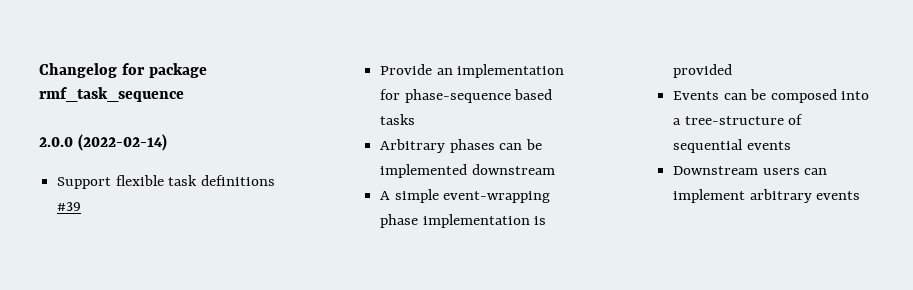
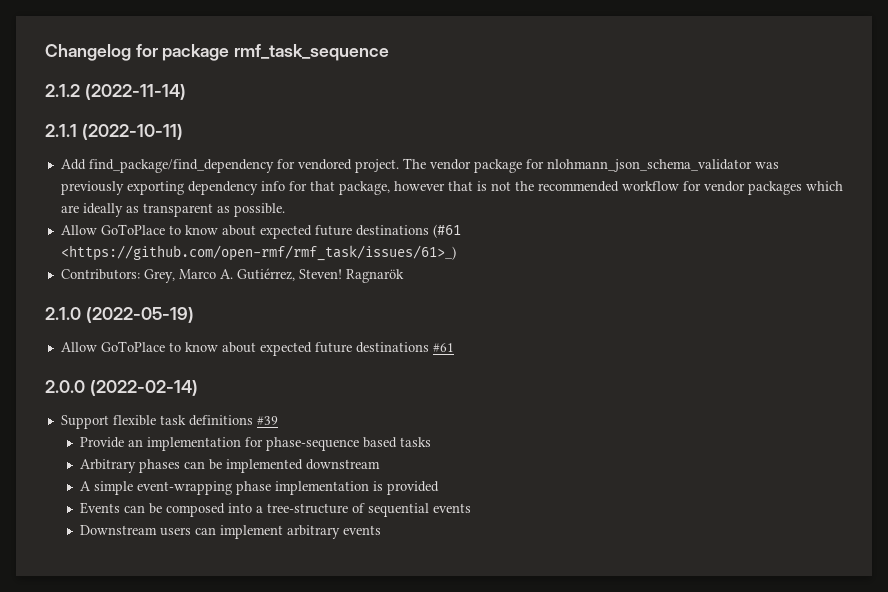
+ 2.1.2 (2022-11-14)
+ 2.1.1 (2022-10-11)
+ Add find_package/find_dependency for vendored project. The vendor package for nlohmann_json_schema_validator was previously exporting dependency info for that package, however that is not the recommended workflow for vendor packages which are ideally as transparent as possible.
+ Allow GoToPlace to know about expected future destinations (#61 <https://github.com/open-rmf/rmf_task/issues/61>_)
+ Contributors: Grey, Marco A. Gutiérrez, Steven! Ragnarök
+ 2.1.0 (2022-05-19)
+ Allow GoToPlace to know about expected future destinations #61

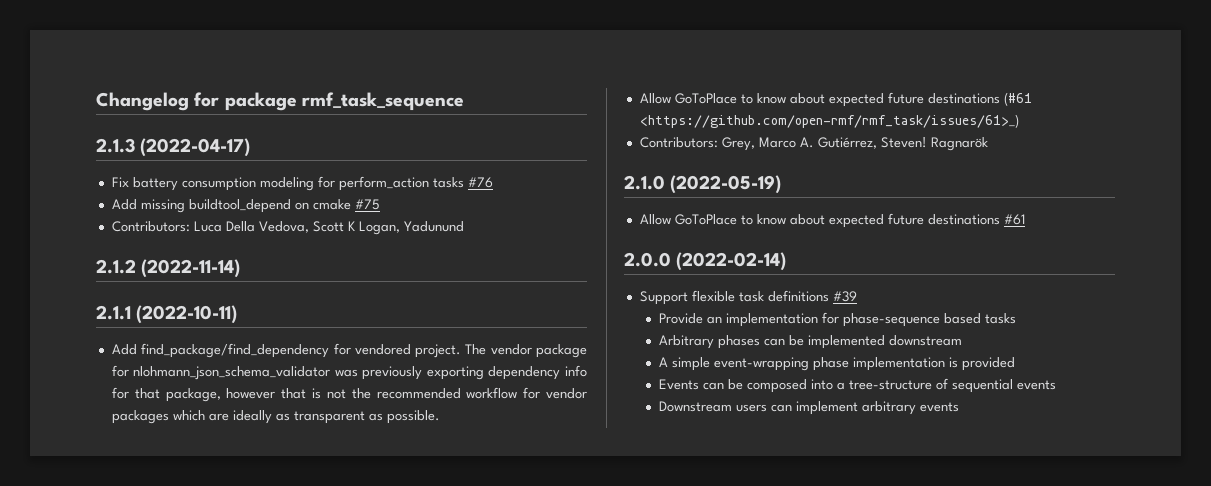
+ 2.1.3 (2022-04-17)
+ Fix battery consumption modeling for perform_action tasks #76
+ Add missing buildtool_depend on cmake #75
+ Contributors: Luca Della Vedova, Scott K Logan, Yadunund

